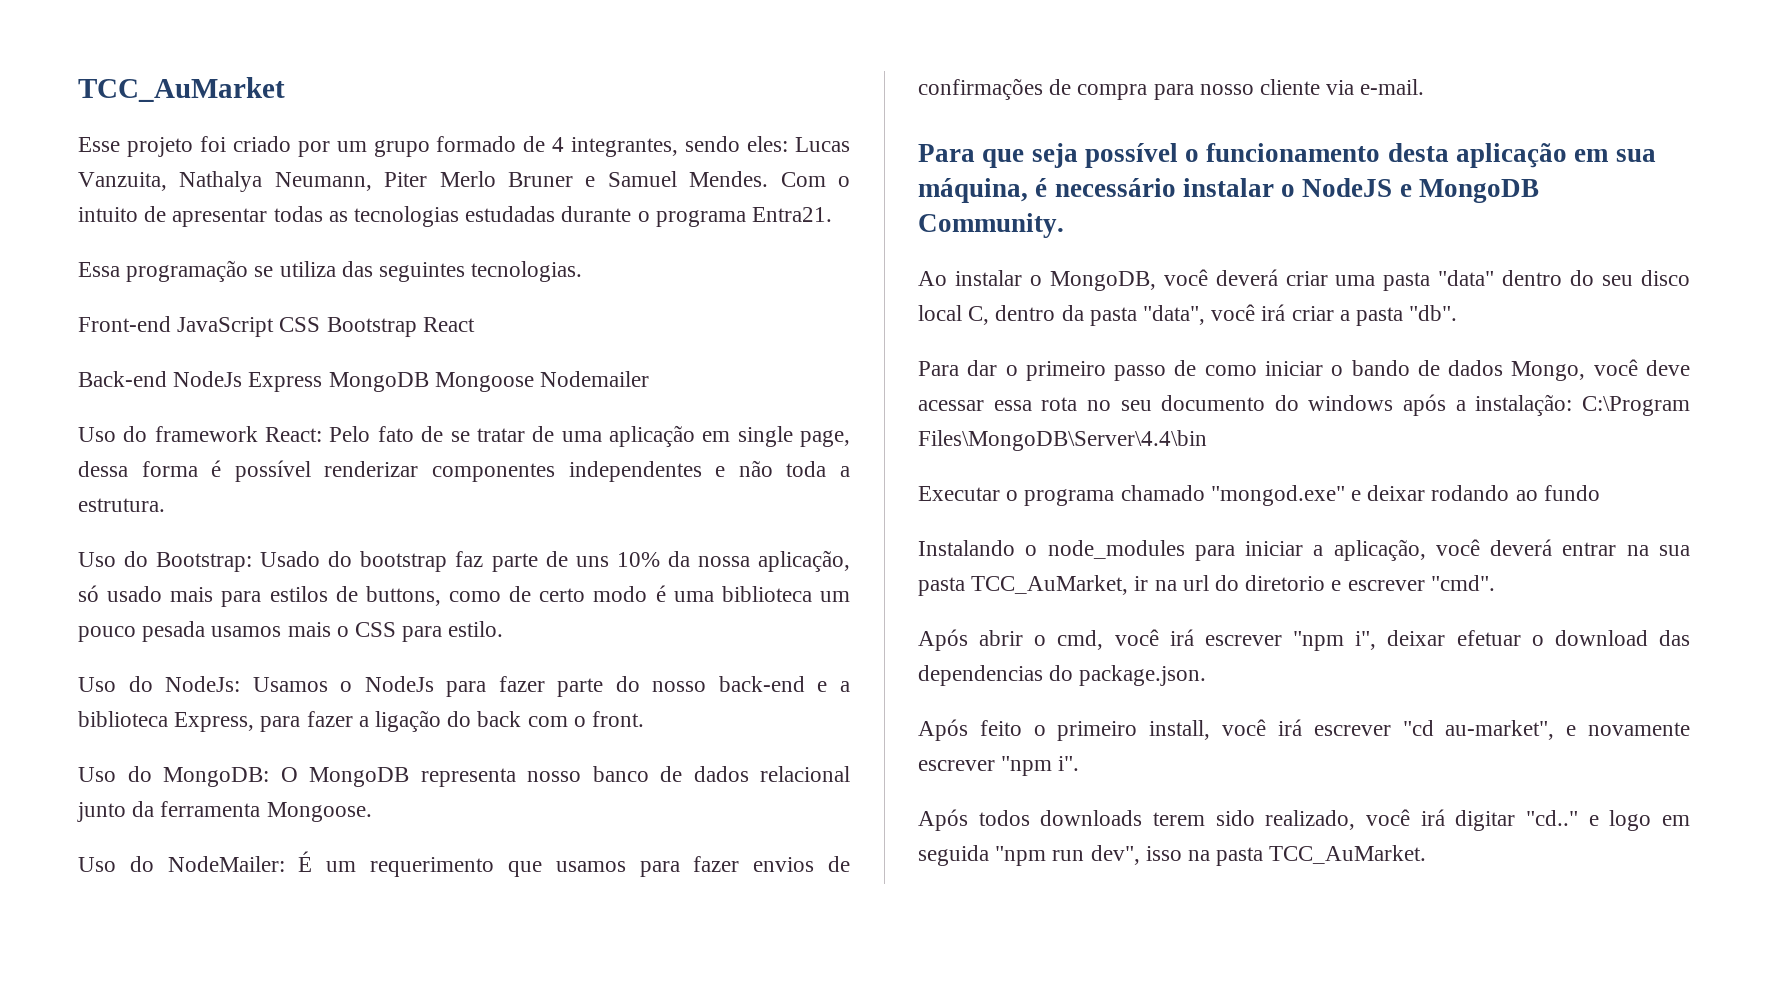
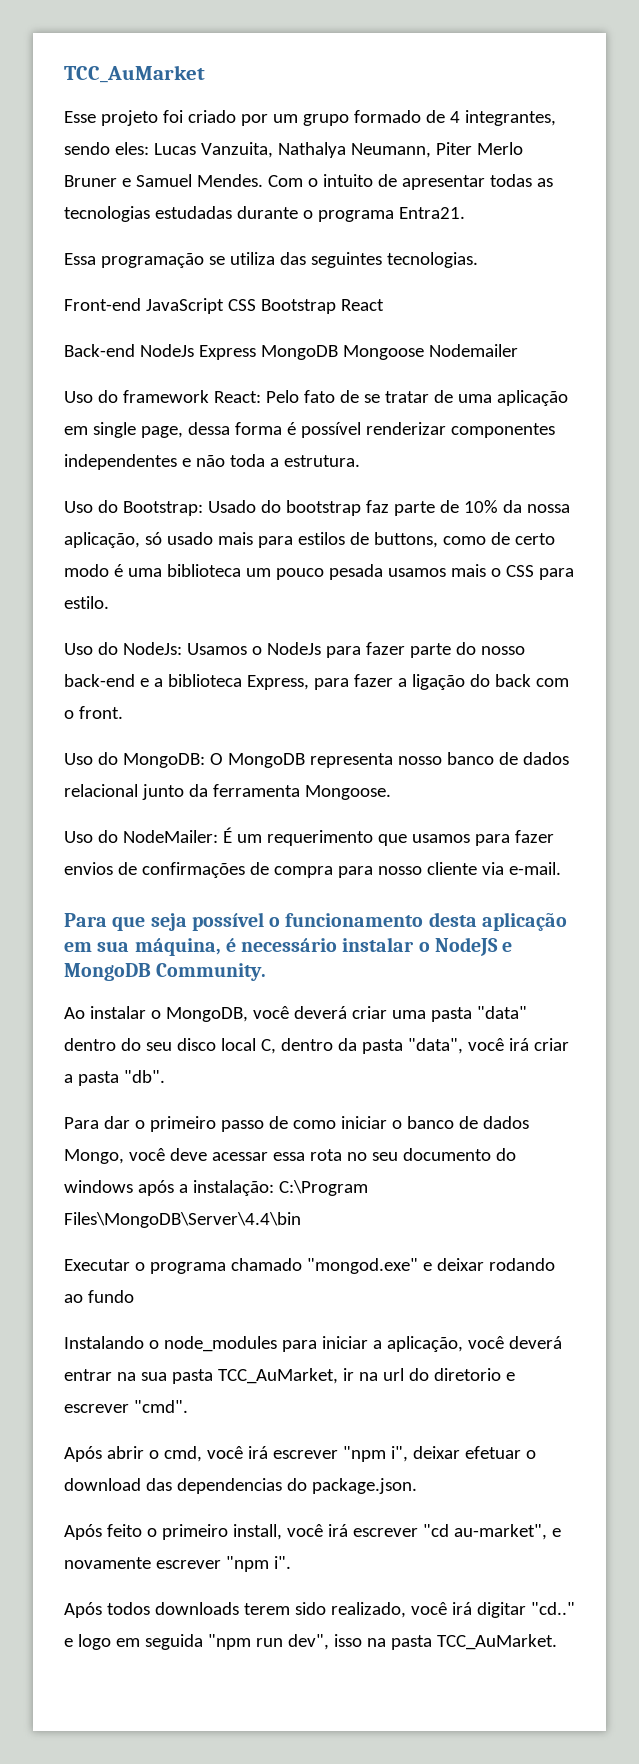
- Uso do Bootstrap: Usado do bootstrap faz parte de uns 10% da nossa aplicação, só usado mais para estilos de buttons, como de certo modo é uma biblioteca um pouco pesada usamos mais o CSS para estilo.
+ Uso do Bootstrap: Usado do bootstrap faz parte de 10% da nossa aplicação, só usado mais para estilos de buttons, como de certo modo é uma biblioteca um pouco pesada usamos mais o CSS para estilo.
- Para dar o primeiro passo de como iniciar o bando de dados Mongo, você deve acessar essa rota no seu documento do windows após a instalação: C:\Program Files\MongoDB\Server\4.4\bin
+ Para dar o primeiro passo de como iniciar o banco de dados Mongo, você deve acessar essa rota no seu documento do windows após a instalação: C:\Program Files\MongoDB\Server\4.4\bin

